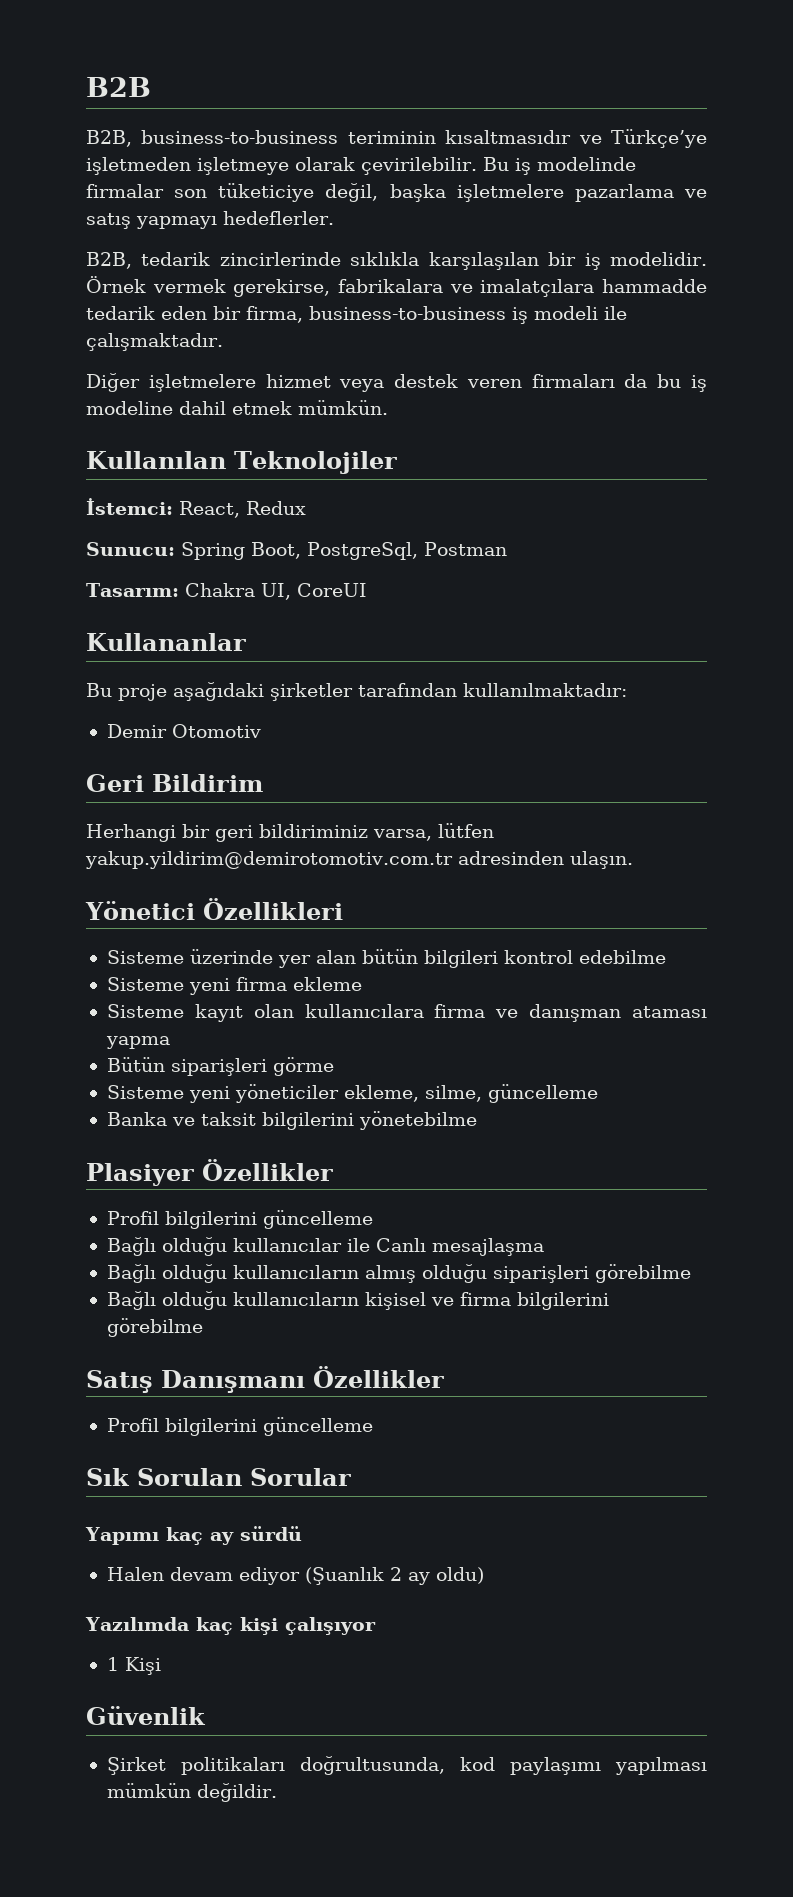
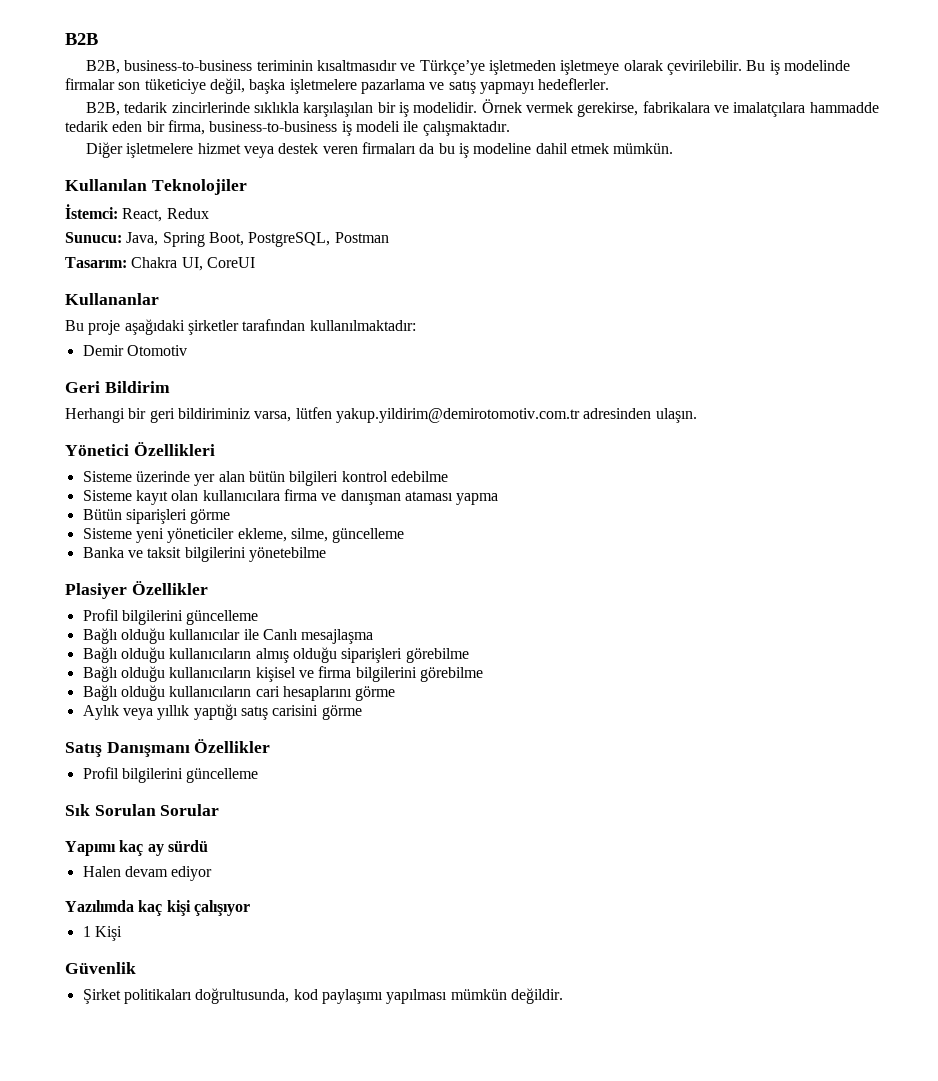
- Sunucu: Spring Boot, PostgreSql, Postman
+ Sunucu: Java, Spring Boot, PostgreSQL, Postman
- Sisteme yeni firma ekleme
+ Bağlı olduğu kullanıcıların cari hesaplarını görme
+ Aylık veya yıllık yaptığı satış carisini görme
- Halen devam ediyor (Şuanlık 2 ay oldu)
+ Halen devam ediyor

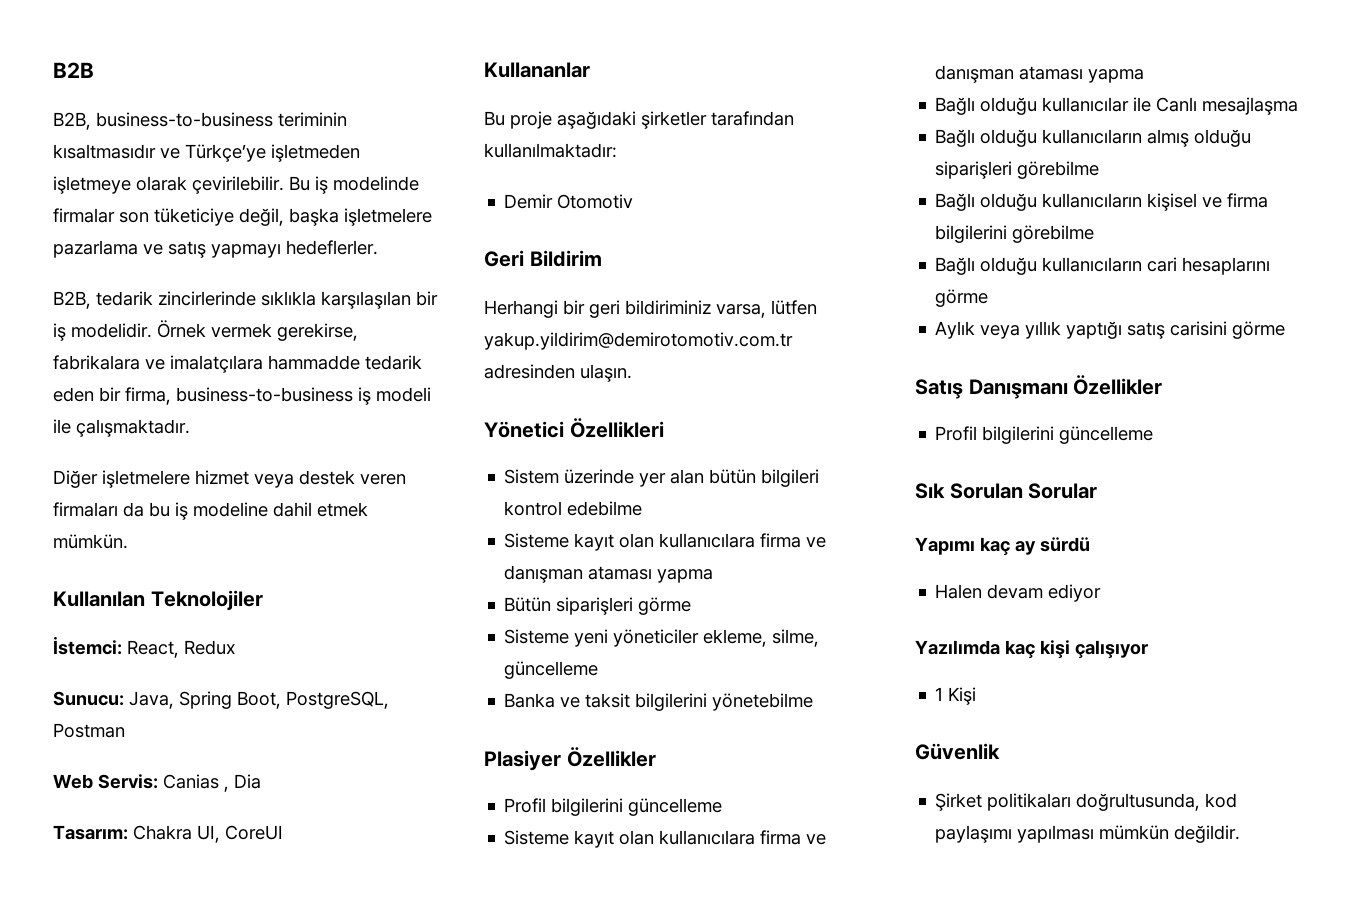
+ Web Servis: Canias , Dia
- Sisteme üzerinde yer alan bütün bilgileri kontrol edebilme
+ Sistem üzerinde yer alan bütün bilgileri kontrol edebilme
  Plasiyer Özellikler
  Profil bilgilerini güncelleme
+ Sisteme kayıt olan kullanıcılara firma ve danışman ataması yapma

